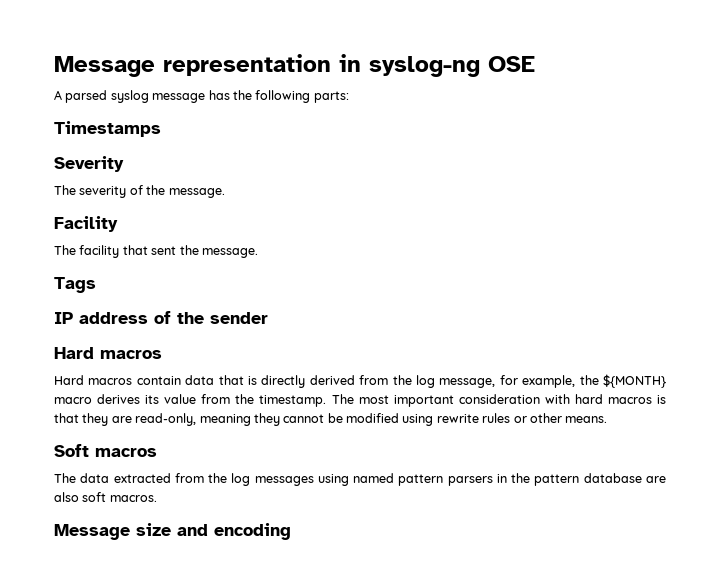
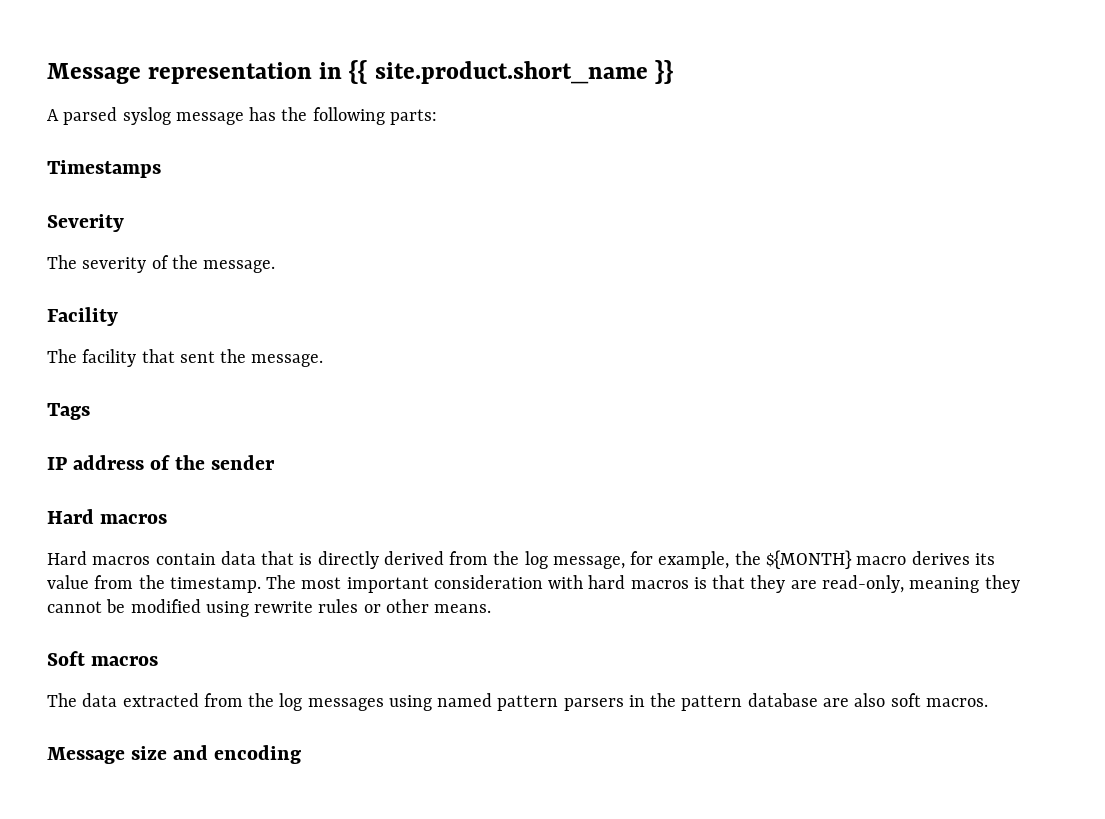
- Message representation in syslog-ng OSE
+ Message representation in {{ site.product.short_name }}

